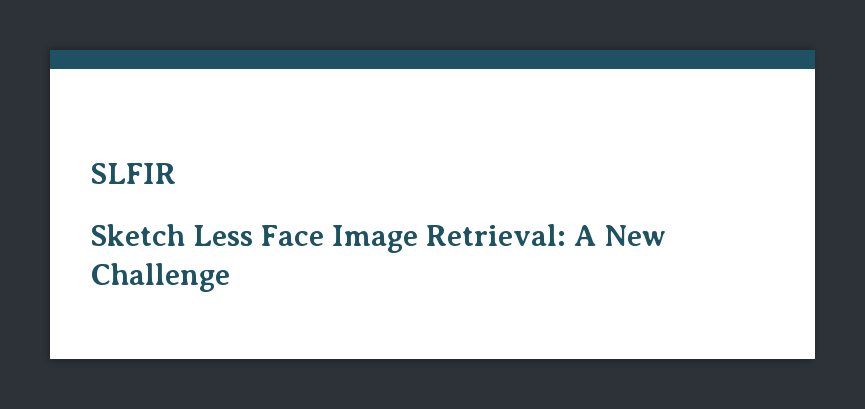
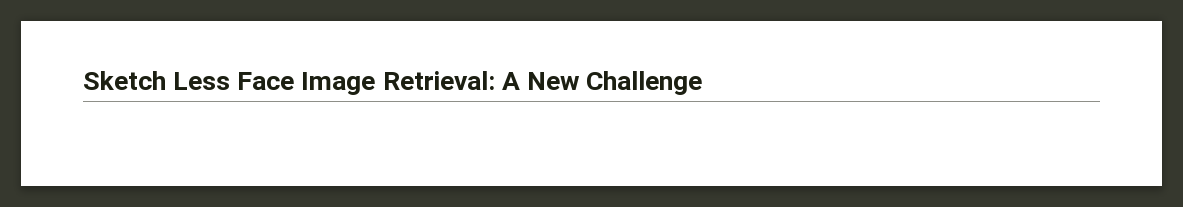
- SLFIR

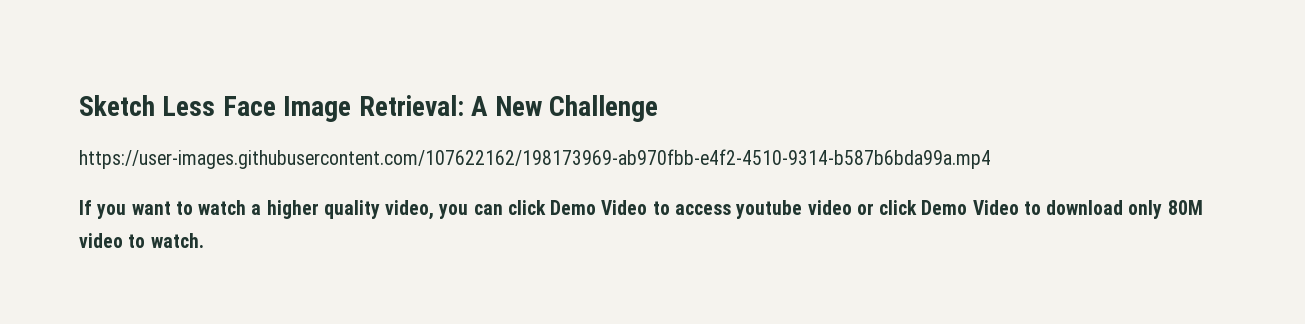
+ https://user-images.githubusercontent.com/107622162/198173969-ab970fbb-e4f2-4510-9314-b587b6bda99a.mp4
+ If you want to watch a higher quality video, you can click Demo Video to access youtube video or click Demo Video to download only 80M video to watch.

